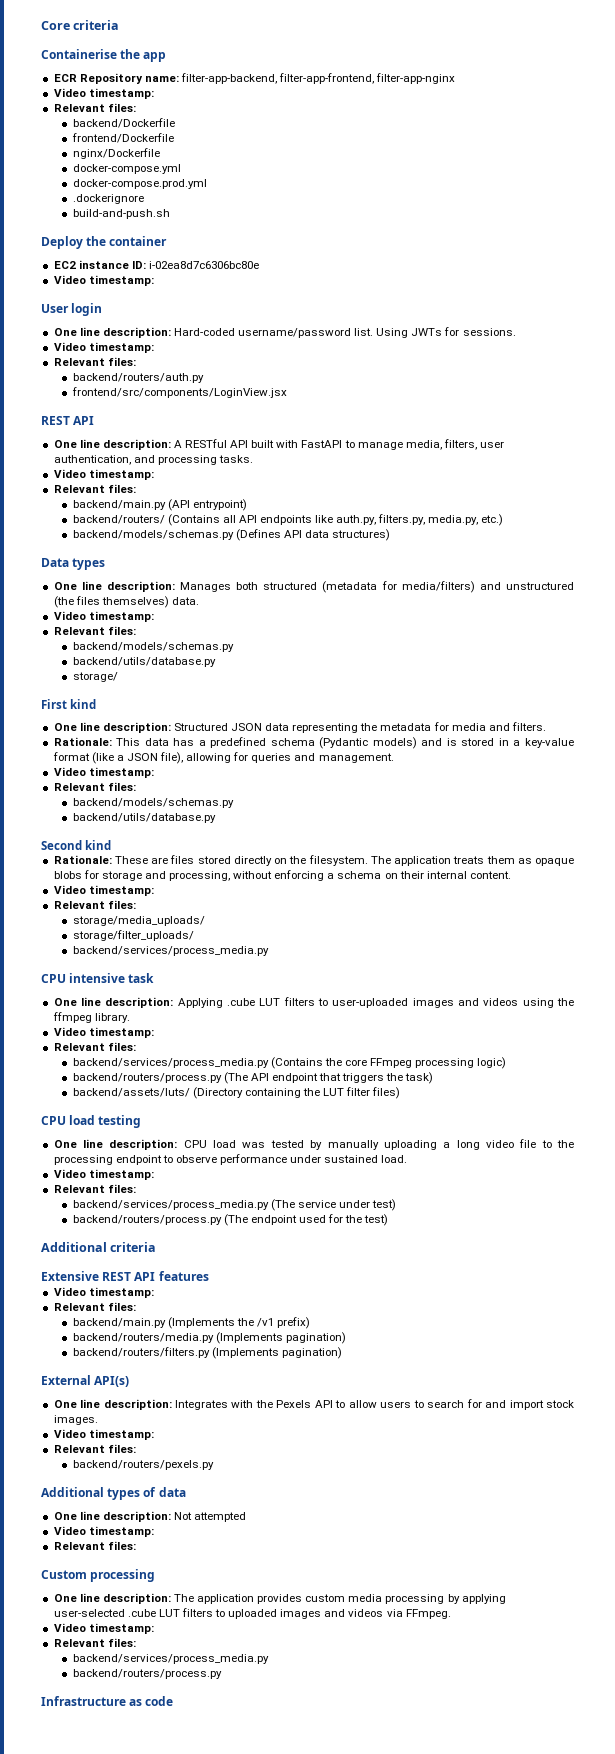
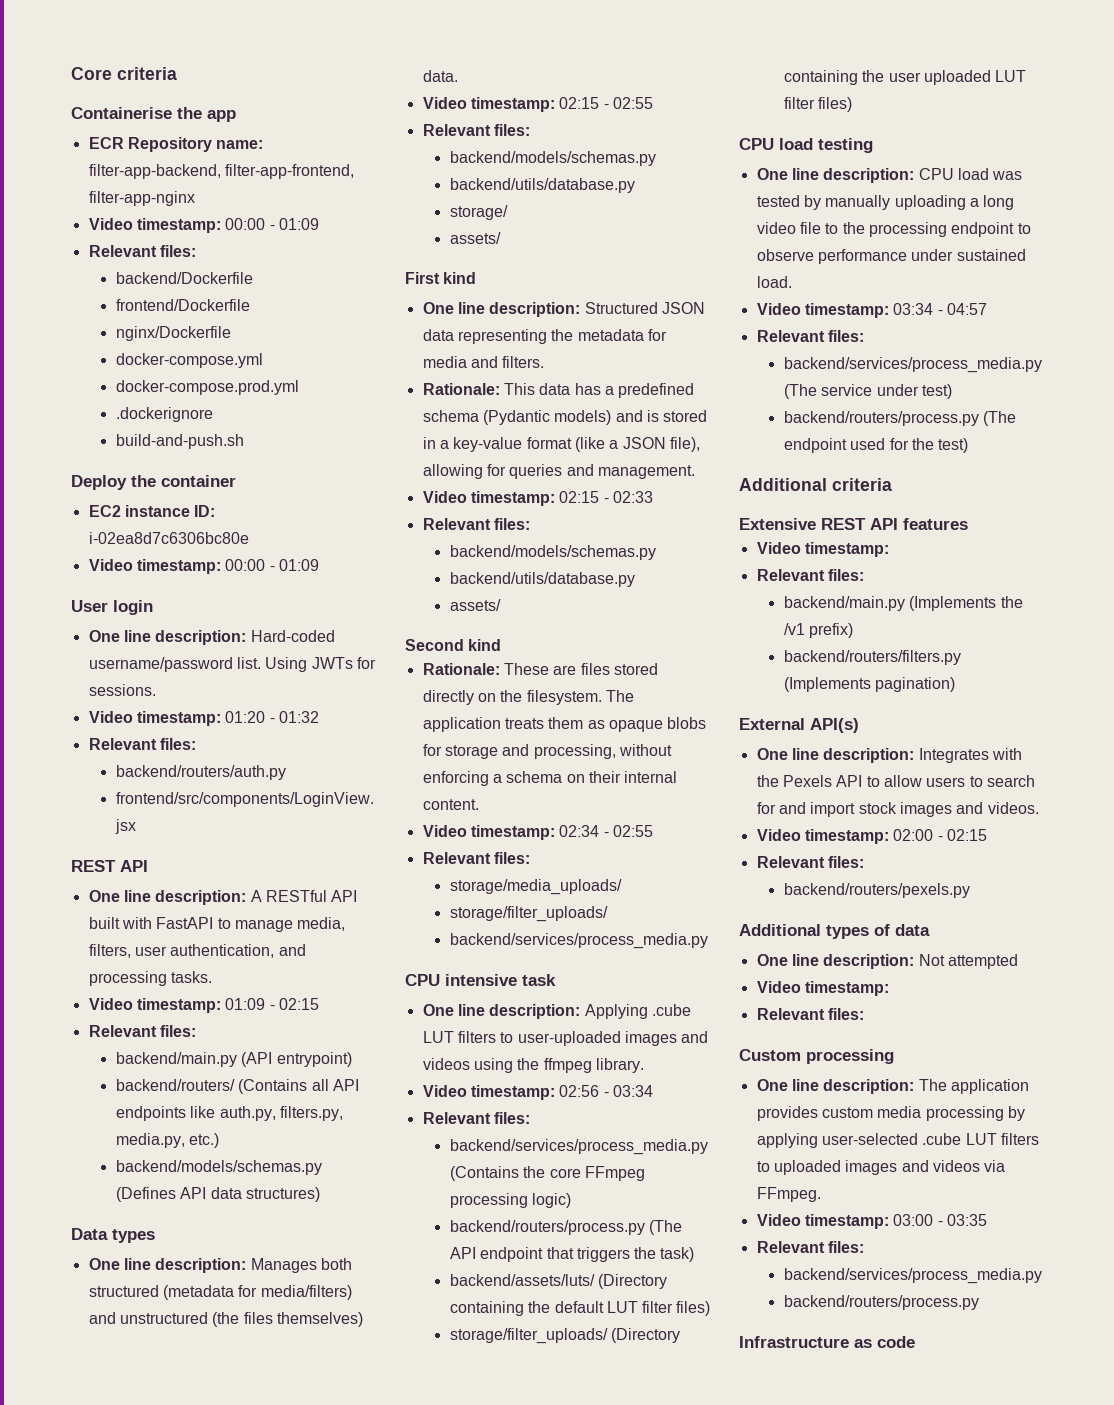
  ECR Repository name: filter-app-backend, filter-app-frontend, filter-app-nginx
- Video timestamp:
+ Video timestamp: 00:00 - 01:09
  EC2 instance ID: i-02ea8d7c6306bc80e
- Video timestamp:
+ Video timestamp: 00:00 - 01:09
  Using JWTs for sessions.
- Video timestamp:
+ Video timestamp: 01:20 - 01:32
  One line description: A RESTful API built with FastAPI to manage media, filters, user authentication, and processing tasks.
- Video timestamp:
+ Video timestamp: 01:09 - 02:15
  One line description: Manages both structured (metadata for media/filters) and unstructured (the files themselves) data.
- Video timestamp:
+ Video timestamp: 02:15 - 02:55
  storage/
+ assets/
  Rationale: This data has a predefined schema (Pydantic models) and is stored in a key-value format (like a JSON file), allowing for queries and management.
- Video timestamp:
+ Video timestamp: 02:15 - 02:33
  Relevant files:
  backend/models/schemas.py
  backend/utils/database.py
+ assets/
  The application treats them as opaque blobs for storage and processing, without enforcing a schema on their internal content.
- Video timestamp:
+ Video timestamp: 02:34 - 02:55
  One line description: Applying .cube LUT filters to user-uploaded images and videos using the ffmpeg library.
- Video timestamp:
+ Video timestamp: 02:56 - 03:34
- backend/assets/luts/ (Directory containing the LUT filter files)
+ backend/assets/luts/ (Directory containing the default LUT filter files)
+ storage/filter_uploads/ (Directory containing the user uploaded LUT filter files)
  One line description: CPU load was tested by manually uploading a long video file to the processing endpoint to observe performance under sustained load.
- Video timestamp:
+ Video timestamp: 03:34 - 04:57
- backend/routers/media.py (Implements pagination)
- One line description: Integrates with the Pexels API to allow users to search for and import stock images.
- Video timestamp:
+ One line description: Integrates with the Pexels API to allow users to search for and import stock images and videos.
+ Video timestamp: 02:00 - 02:15
  One line description: The application provides custom media processing by applying user-selected .cube LUT filters to uploaded images and videos via FFmpeg.
- Video timestamp:
+ Video timestamp: 03:00 - 03:35

